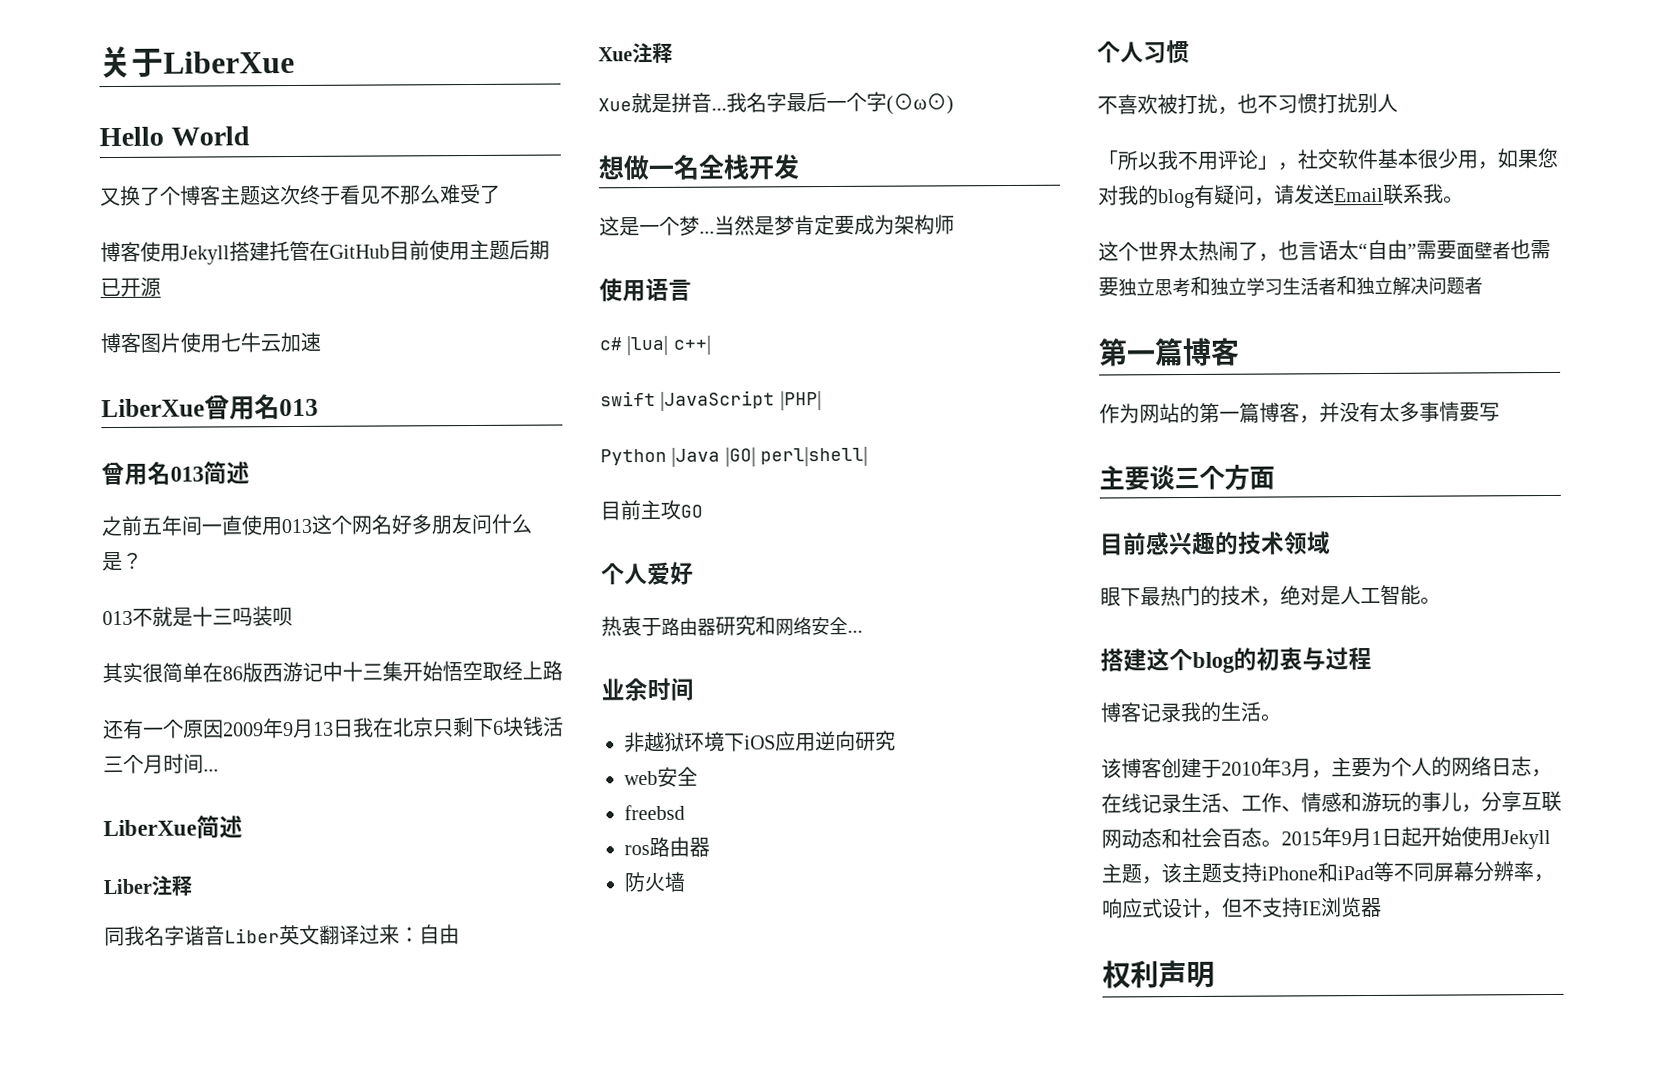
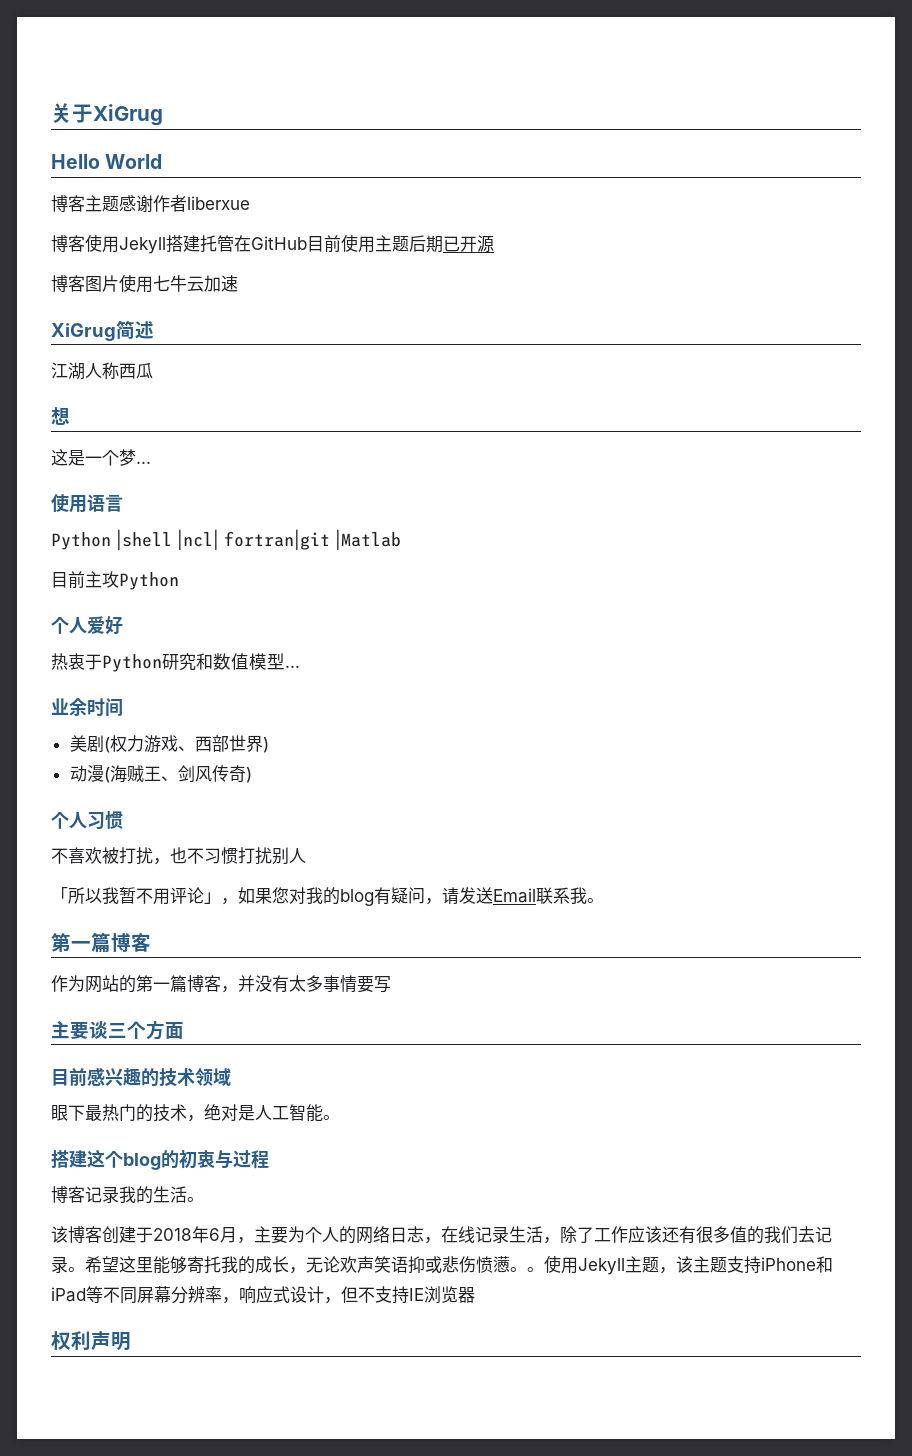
- 关于LiberXue
+ 关于XiGrug
- 又换了个博客主题这次终于看见不那么难受了
+ 博客主题感谢作者liberxue
- LiberXue曾用名013
- 曾用名013简述
- 之前五年间一直使用013这个网名好多朋友问什么是？
- 013不就是十三吗装呗
- 其实很简单在86版西游记中十三集开始悟空取经上路
- 还有一个原因2009年9月13日我在北京只剩下6块钱活三个月时间...
- LiberXue简述
- Liber注释
- 同我名字谐音Liber英文翻译过来：自由
- Xue注释
- Xue就是拼音...我名字最后一个字(⊙ω⊙)
- 想做一名全栈开发
- 这是一个梦...当然是梦肯定要成为架构师
+ XiGrug简述
+ 江湖人称西瓜
+ 想
+ 这是一个梦...
  使用语言
- c# |lua| c++|
- swift |JavaScript |PHP|
- Python |Java |GO| perl|shell|
+ Python |shell |ncl| fortran|git |Matlab
- 目前主攻GO
+ 目前主攻Python
- 热衷于路由器研究和网络安全...
+ 热衷于Python研究和数值模型...
  业余时间
- 非越狱环境下iOS应用逆向研究
- web安全
- freebsd
- ros路由器
- 防火墙
+ 美剧(权力游戏、西部世界)
+ 动漫(海贼王、剑风传奇)
- 「所以我不用评论」，社交软件基本很少用，如果您对我的blog有疑问，请发送Email联系我。
+ 「所以我暂不用评论」，如果您对我的blog有疑问，请发送Email联系我。
- 这个世界太热闹了，也言语太“自由”需要面壁者也需要独立思考和独立学习生活者和独立解决问题者
- 该博客创建于2010年3月，主要为个人的网络日志，在线记录生活、工作、情感和游玩的事儿，分享互联网动态和社会百态。2015年9月1日起开始使用Jekyll主题，该主题支持iPhone和iPad等不同屏幕分辨率，响应式设计，但不支持IE浏览器
+ 该博客创建于2018年6月，主要为个人的网络日志，在线记录生活，除了工作应该还有很多值的我们去记录。希望这里能够寄托我的成长，无论欢声笑语抑或悲伤愤懑。。使用Jekyll主题，该主题支持iPhone和iPad等不同屏幕分辨率，响应式设计，但不支持IE浏览器

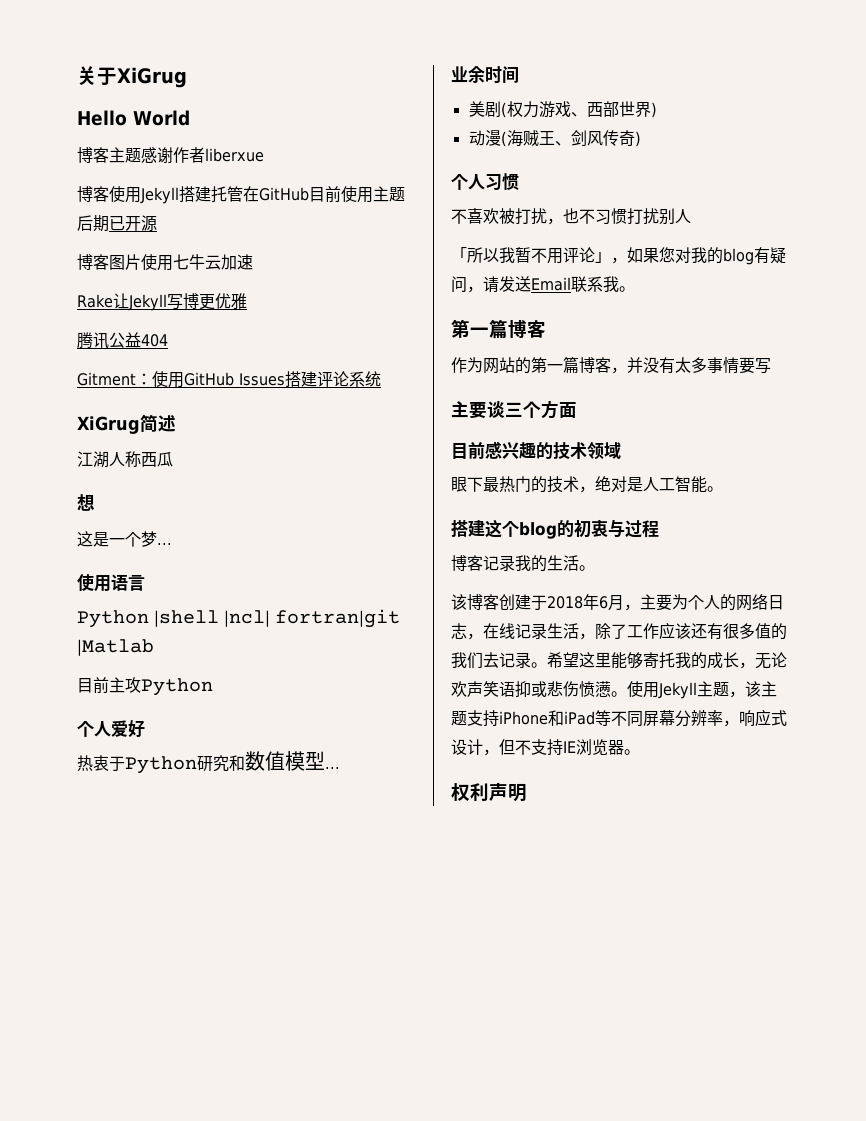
+ Rake让Jekyll写博更优雅
+ 腾讯公益404
+ Gitment：使用GitHub Issues搭建评论系统
- 希望这里能够寄托我的成长，无论欢声笑语抑或悲伤愤懑。。
+ 希望这里能够寄托我的成长，无论欢声笑语抑或悲伤愤懑。
- 使用Jekyll主题，该主题支持iPhone和iPad等不同屏幕分辨率，响应式设计，但不支持IE浏览器
+ 使用Jekyll主题，该主题支持iPhone和iPad等不同屏幕分辨率，响应式设计，但不支持IE浏览器。

